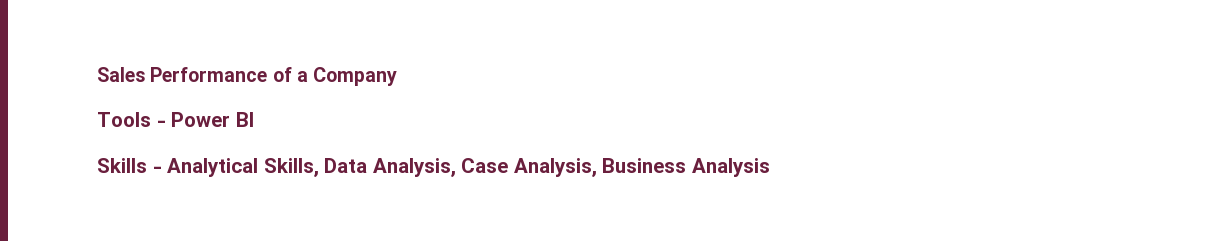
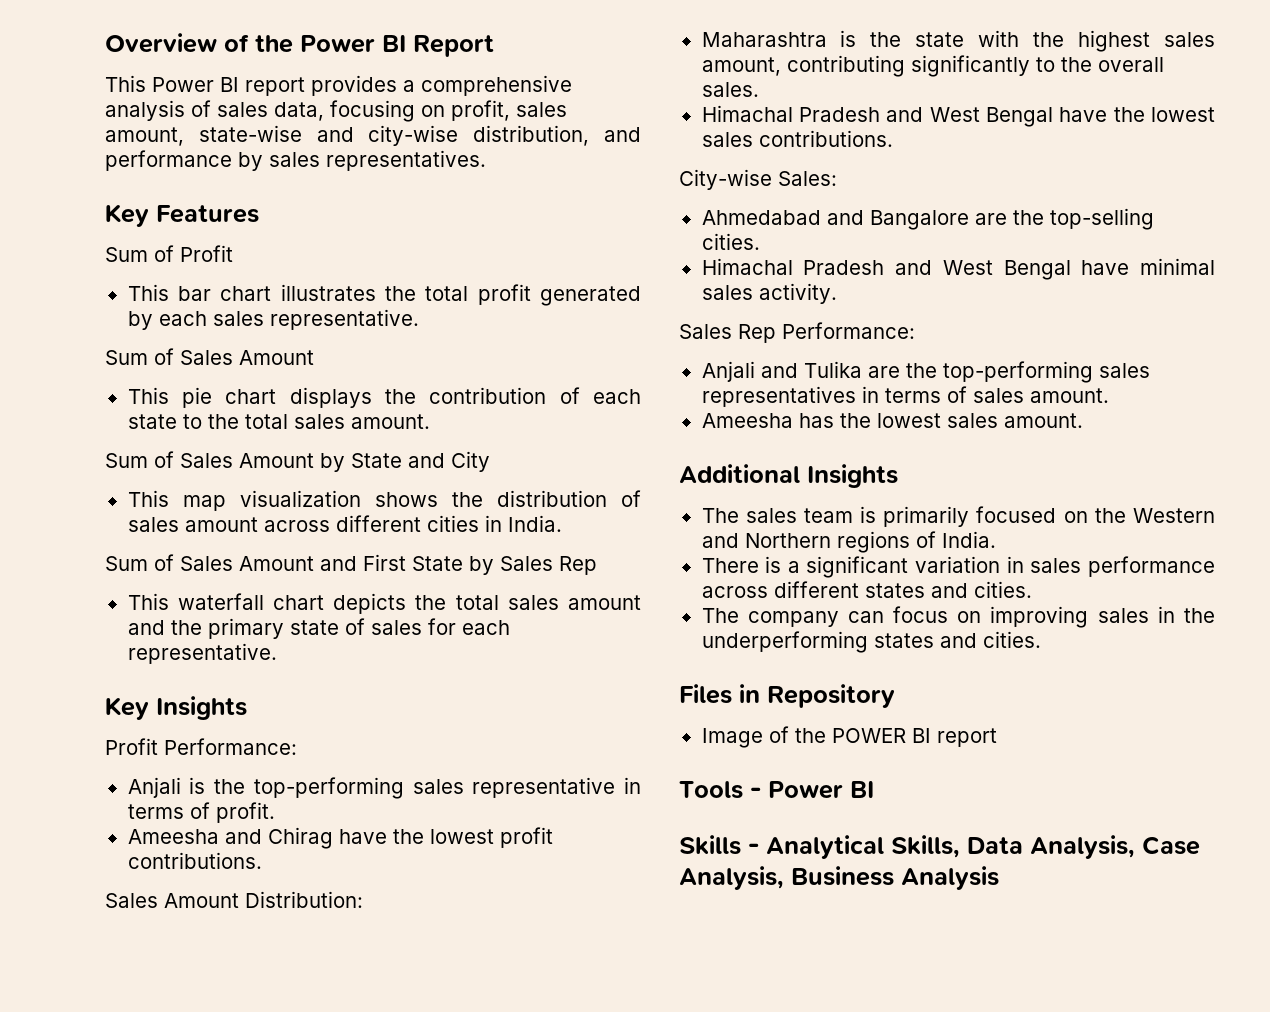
- Sales Performance of a Company
+ Overview of the Power BI Report
+ This Power BI report provides a comprehensive analysis of sales data, focusing on profit, sales amount, state-wise and city-wise distribution, and performance by sales representatives.
+ Key Features
+ Sum of Profit
+ This bar chart illustrates the total profit generated by each sales representative.
+ Sum of Sales Amount
+ This pie chart displays the contribution of each state to the total sales amount.
+ Sum of Sales Amount by State and City
+ This map visualization shows the distribution of sales amount across different cities in India.
+ Sum of Sales Amount and First State by Sales Rep
+ This waterfall chart depicts the total sales amount and the primary state of sales for each representative.
+ Key Insights
+ Profit Performance:
+ Anjali is the top-performing sales representative in terms of profit.
+ Ameesha and Chirag have the lowest profit contributions.
+ Sales Amount Distribution:
+ Maharashtra is the state with the highest sales amount, contributing significantly to the overall sales.
+ Himachal Pradesh and West Bengal have the lowest sales contributions.
+ City-wise Sales:
+ Ahmedabad and Bangalore are the top-selling cities.
+ Himachal Pradesh and West Bengal have minimal sales activity.
+ Sales Rep Performance:
+ Anjali and Tulika are the top-performing sales representatives in terms of sales amount.
+ Ameesha has the lowest sales amount.
+ Additional Insights
+ The sales team is primarily focused on the Western and Northern regions of India.
+ There is a significant variation in sales performance across different states and cities.
+ The company can focus on improving sales in the underperforming states and cities.
+ Files in Repository
+ Image of the POWER BI report

